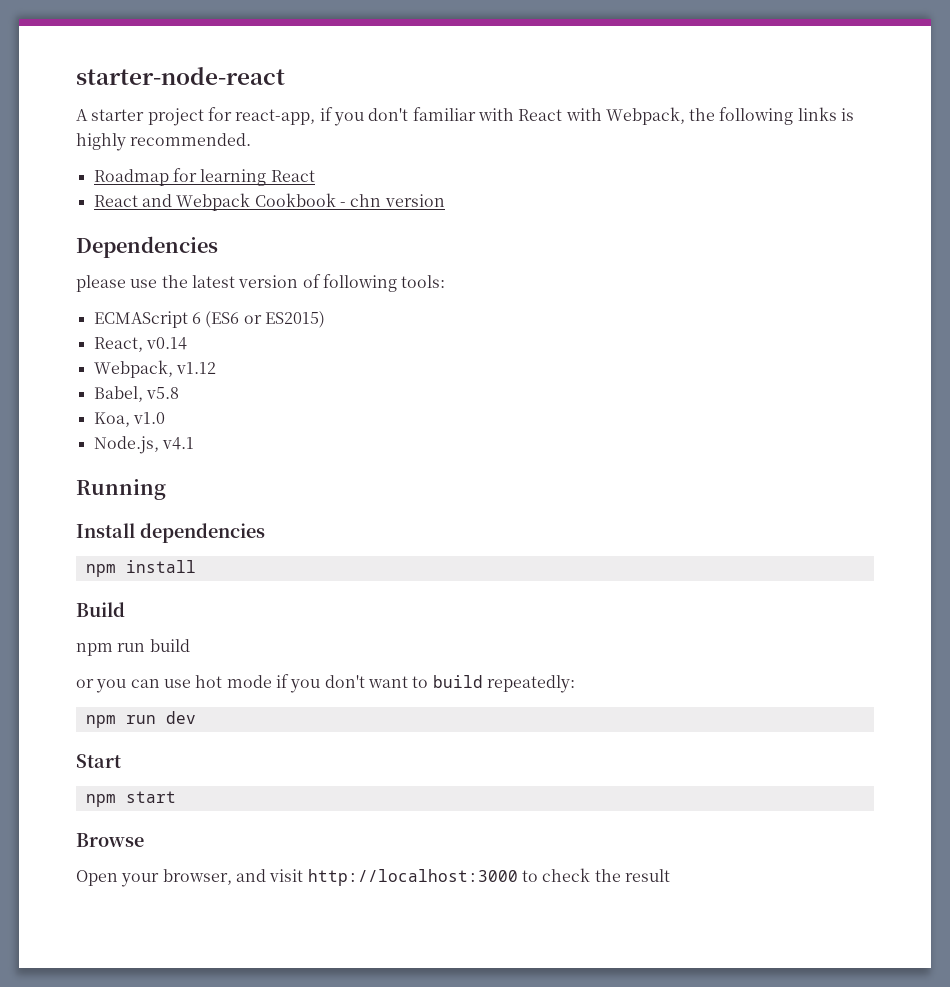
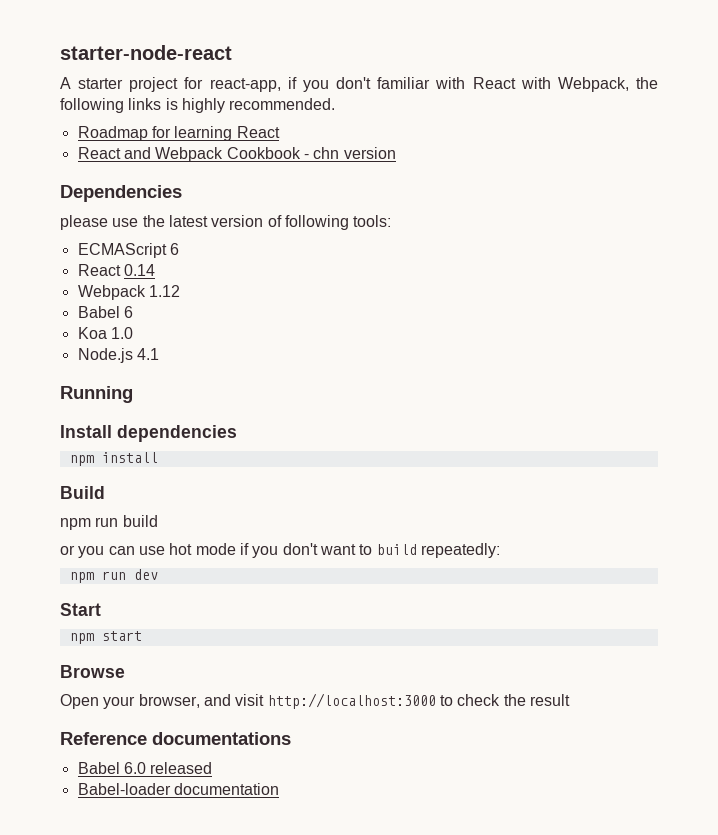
- ECMAScript 6 (ES6 or ES2015)
- React, v0.14
- Webpack, v1.12
- Babel, v5.8
- Koa, v1.0
- Node.js, v4.1
+ ECMAScript 6
+ React 0.14
+ Webpack 1.12
+ Babel 6
+ Koa 1.0
+ Node.js 4.1
+ Reference documentations
+ Babel 6.0 released
+ Babel-loader documentation

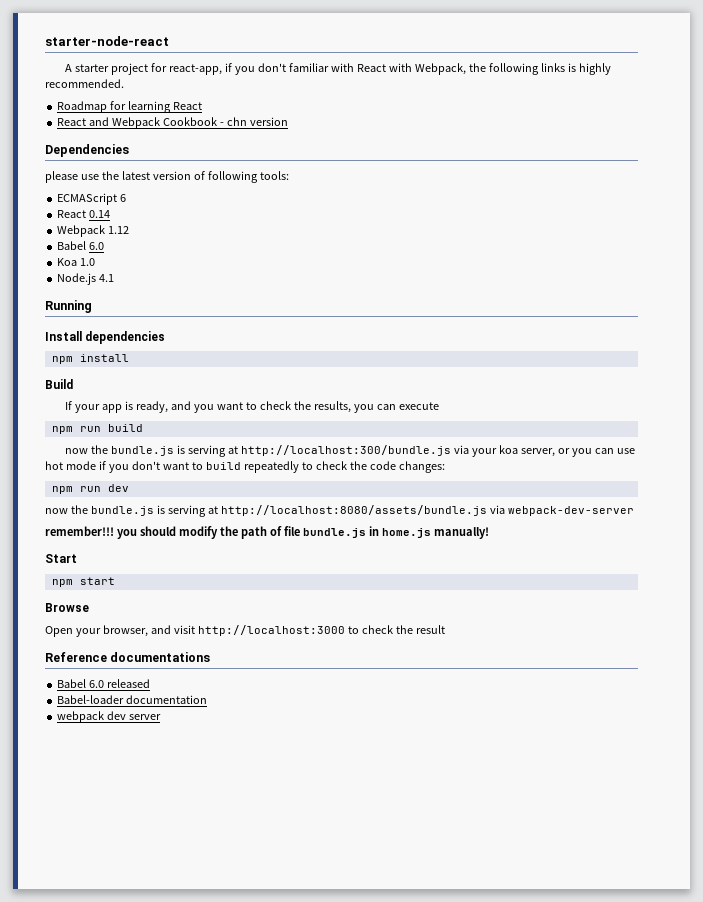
  Webpack 1.12
- Babel 6
+ Babel 6.0
+ If your app is ready, and you want to check the results, you can execute
  npm run build
- or you can use hot mode if you don't want to build repeatedly:
+ now the bundle.js is serving at http://localhost:300/bundle.js via your koa server, or you can use hot mode if you don't want to build repeatedly to check the code changes:
  npm run dev
+ now the bundle.js is serving at http://localhost:8080/assets/bundle.js via webpack-dev-server
+ remember!!! you should modify the path of file bundle.js in home.js manually!
+ webpack dev server

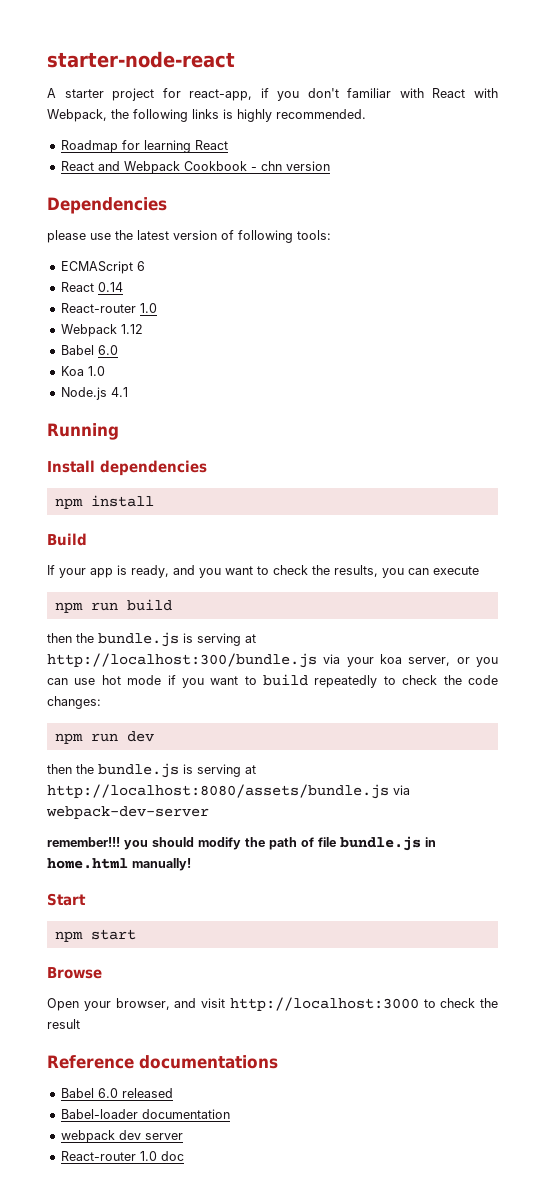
  React 0.14
+ React-router 1.0
- now the bundle.js is serving at http://localhost:300/bundle.js via your koa server, or you can use hot mode if you don't want to build repeatedly to check the code changes:
+ then the bundle.js is serving at http://localhost:300/bundle.js via your koa server, or you can use hot mode if you want to build repeatedly to check the code changes:
- now the bundle.js is serving at http://localhost:8080/assets/bundle.js via webpack-dev-server
+ then the bundle.js is serving at http://localhost:8080/assets/bundle.js via webpack-dev-server
- remember!!! you should modify the path of file bundle.js in home.js manually!
+ remember!!! you should modify the path of file bundle.js in home.html manually!
+ React-router 1.0 doc

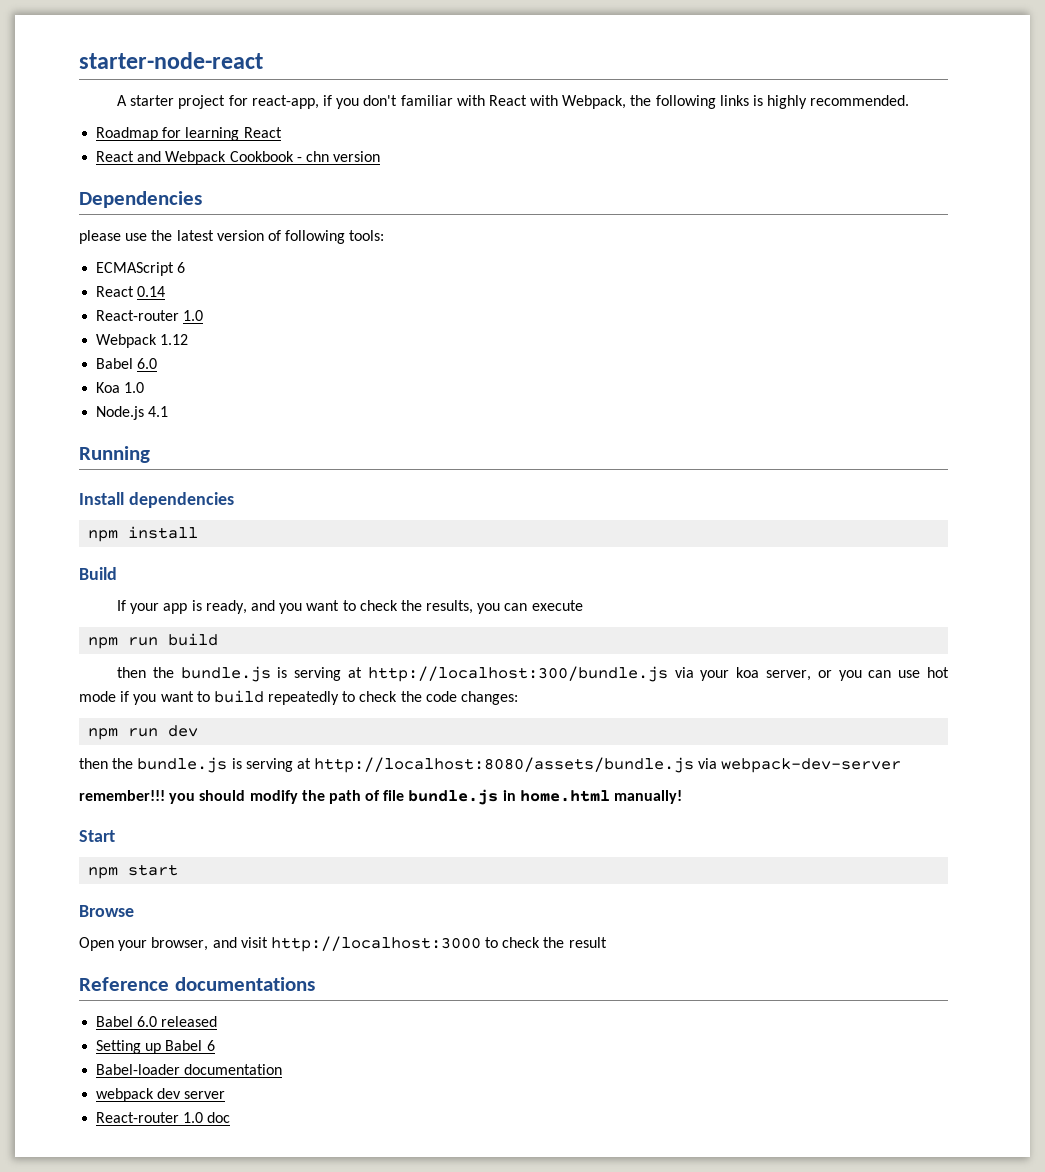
+ Setting up Babel 6

